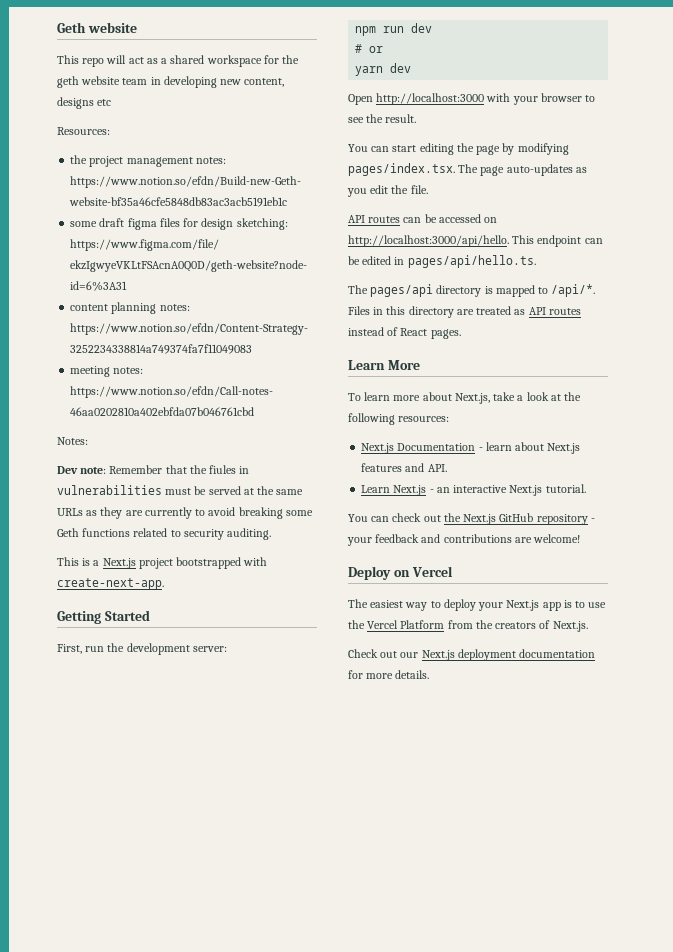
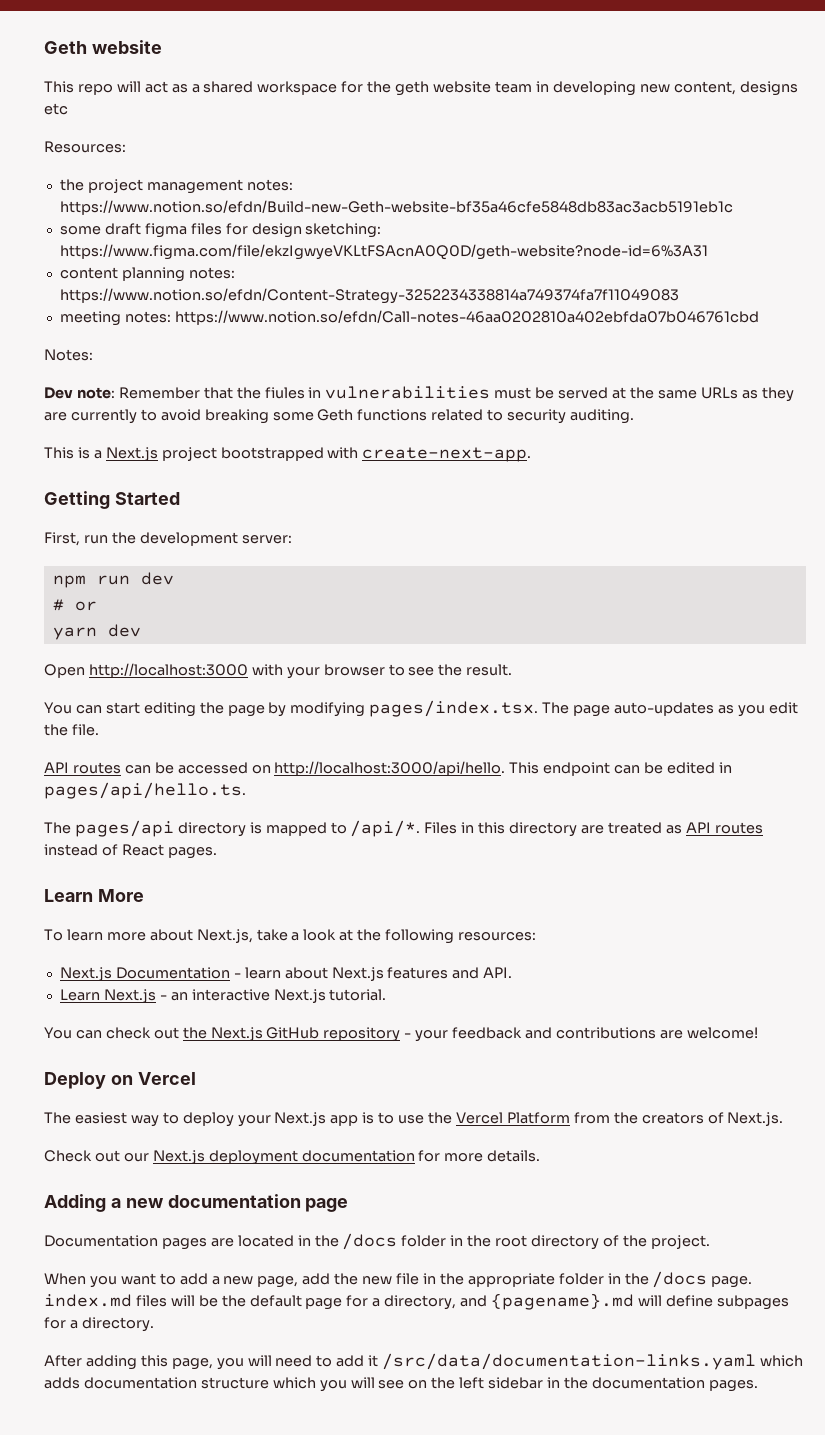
+ Adding a new documentation page
+ Documentation pages are located in the /docs folder in the root directory of the project.
+ When you want to add a new page, add the new file in the appropriate folder in the /docs page. index.md files will be the default page for a directory, and {pagename}.md will define subpages for a directory.
+ After adding this page, you will need to add it /src/data/documentation-links.yaml which adds documentation structure which you will see on the left sidebar in the documentation pages.

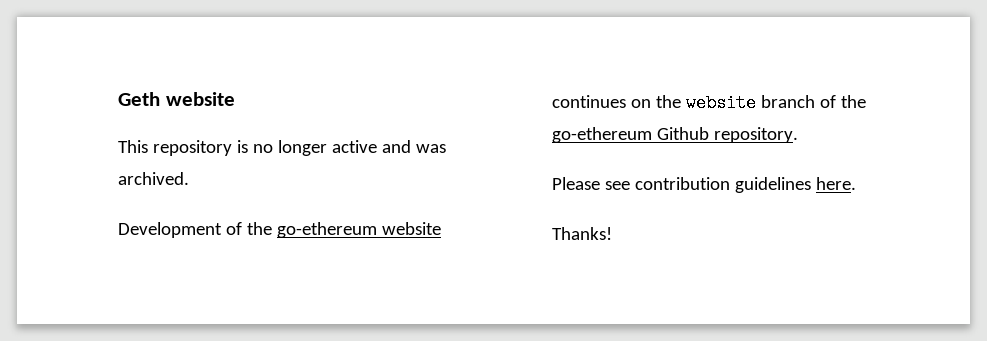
- This repo will act as a shared workspace for the geth website team in developing new content, designs etc
- Resources:
- the project management notes: https://www.notion.so/efdn/Build-new-Geth-website-bf35a46cfe5848db83ac3acb5191eb1c
- some draft figma files for design sketching: https://www.figma.com/file/ekzIgwyeVKLtFSAcnA0Q0D/geth-website?node-id=6%3A31
- content planning notes: https://www.notion.so/efdn/Content-Strategy-3252234338814a749374fa7f11049083
- meeting notes: https://www.notion.so/efdn/Call-notes-46aa0202810a402ebfda07b046761cbd
- Notes:
- Dev note: Remember that the fiules in vulnerabilities must be served at the same URLs as they are currently to avoid breaking some Geth functions related to security auditing.
- This is a Next.js project bootstrapped with create-next-app.
- Getting Started
- First, run the development server:
- npm run dev
- # or
- yarn dev
- Open http://localhost:3000 with your browser to see the result.
- You can start editing the page by modifying pages/index.tsx. The page auto-updates as you edit the file.
- API routes can be accessed on http://localhost:3000/api/hello. This endpoint can be edited in pages/api/hello.ts.
- The pages/api directory is mapped to /api/*. Files in this directory are treated as API routes instead of React pages.
- Learn More
- To learn more about Next.js, take a look at the following resources:
- Next.js Documentation - learn about Next.js features and API.
- Learn Next.js - an interactive Next.js tutorial.
- You can check out the Next.js GitHub repository - your feedback and contributions are welcome!
- Deploy on Vercel
- The easiest way to deploy your Next.js app is to use the Vercel Platform from the creators of Next.js.
- Check out our Next.js deployment documentation for more details.
- Adding a new documentation page
- Documentation pages are located in the /docs folder in the root directory of the project.
- When you want to add a new page, add the new file in the appropriate folder in the /docs page. index.md files will be the default page for a directory, and {pagename}.md will define subpages for a directory.
- After adding this page, you will need to add it /src/data/documentation-links.yaml which adds documentation structure which you will see on the left sidebar in the documentation pages.
+ This repository is no longer active and was archived.
+ Development of the go-ethereum website continues on the website branch of the go-ethereum Github repository.
+ Please see contribution guidelines here.
+ Thanks!

